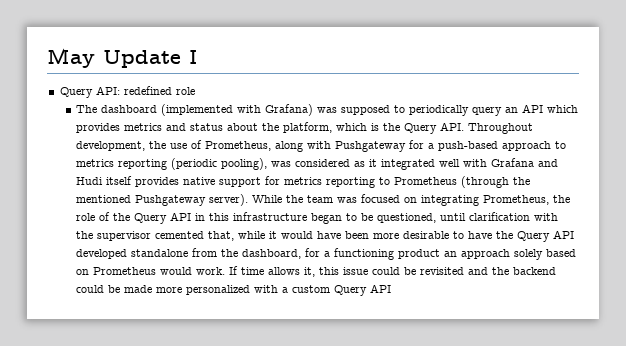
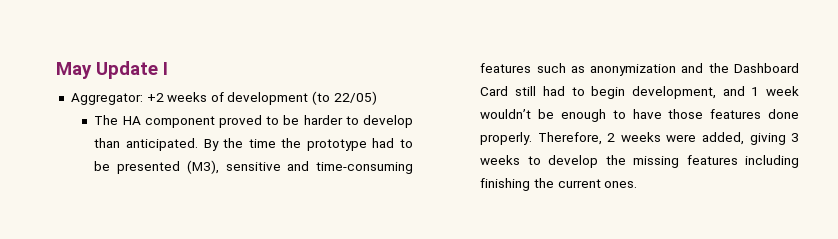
- Query API: redefined role
- The dashboard (implemented with Grafana) was supposed to periodically query an API which provides metrics and status about the platform, which is the Query API. Throughout development, the use of Prometheus, along with Pushgateway for a push-based approach to metrics reporting (periodic pooling), was considered as it integrated well with Grafana and Hudi itself provides native support for metrics reporting to Prometheus (through the mentioned Pushgateway server). While the team was focused on integrating Prometheus, the role of the Query API in this infrastructure began to be questioned, until clarification with the supervisor cemented that, while it would have been more desirable to have the Query API developed standalone from the dashboard, for a functioning product an approach solely based on Prometheus would work. If time allows it, this issue could be revisited and the backend could be made more personalized with a custom Query API
+ Aggregator: +2 weeks of development (to 22/05)
+ The HA component proved to be harder to develop than anticipated. By the time the prototype had to be presented (M3), sensitive and time-consuming features such as anonymization and the Dashboard Card still had to begin development, and 1 week wouldn’t be enough to have those features done properly. Therefore, 2 weeks were added, giving 3 weeks to develop the missing features including finishing the current ones.

